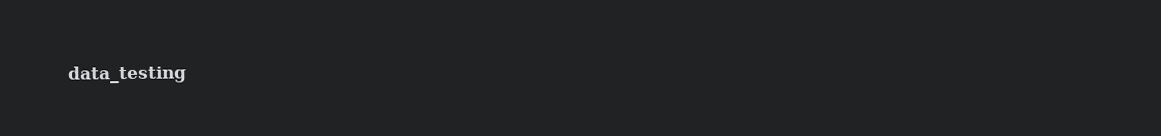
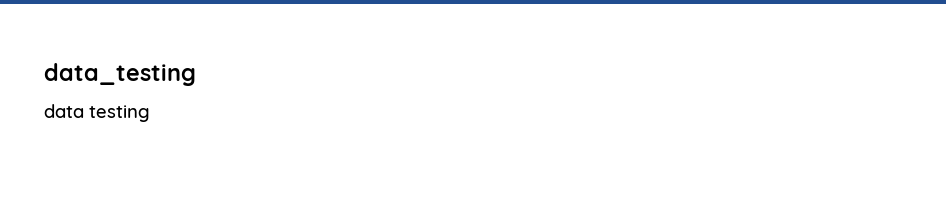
+ data testing

